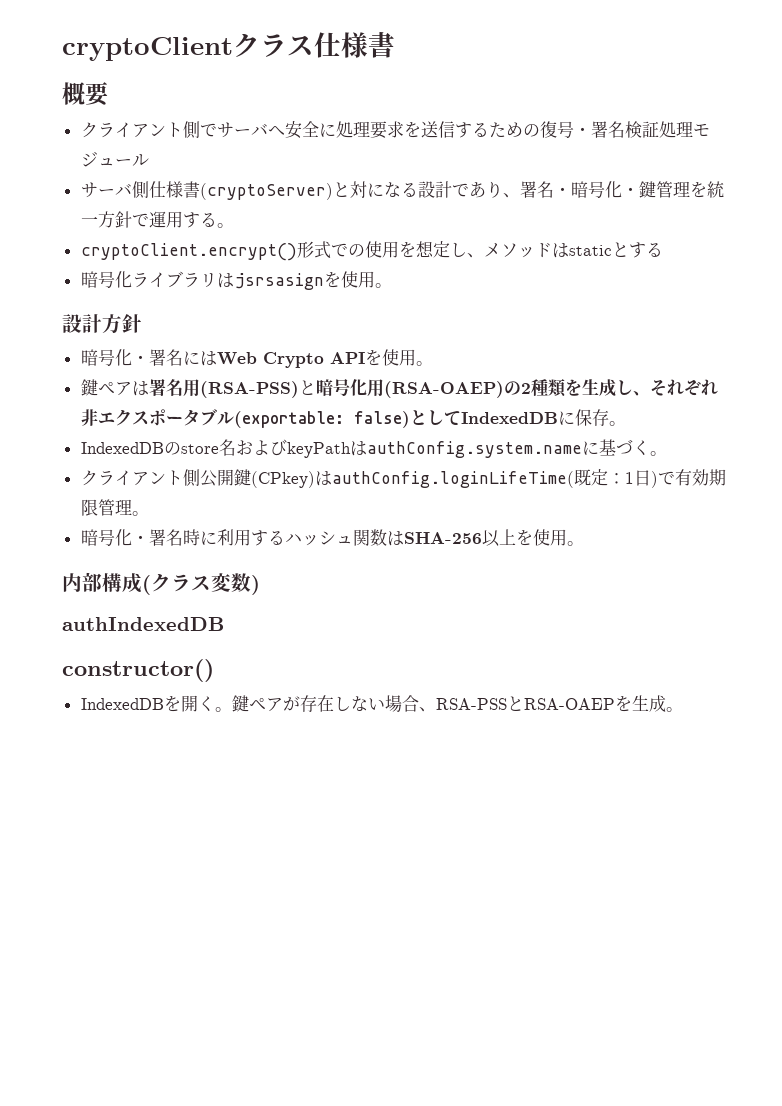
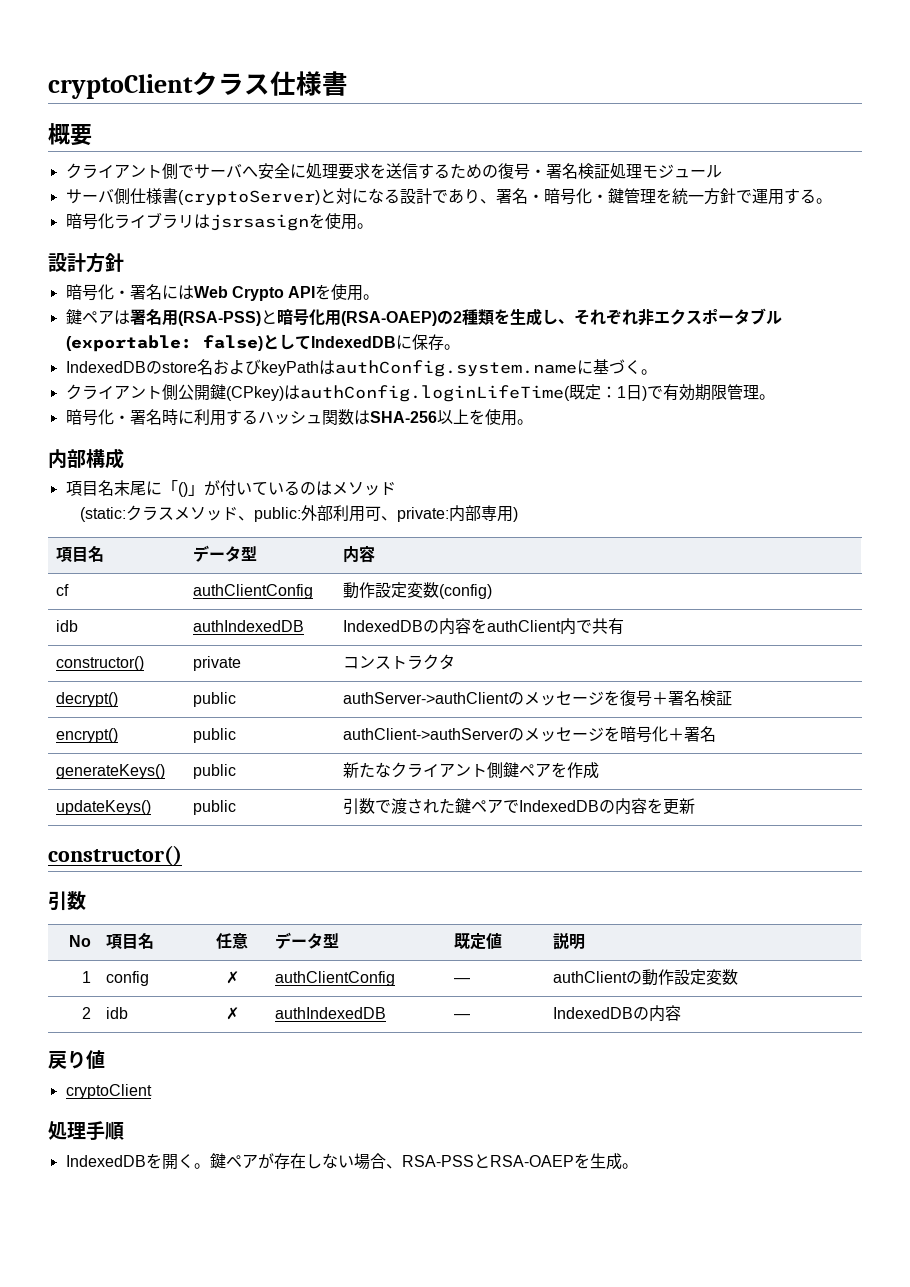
- cryptoClient.encrypt()形式での使用を想定し、メソッドはstaticとする
- 内部構成(クラス変数)
- authIndexedDB
+ 内部構成
+ 項目名末尾に「()」が付いているのはメソッド
+ (static:クラスメソッド、public:外部利用可、private:内部専用)
+ 項目名 | データ型 | 内容
+ cf | authClientConfig | 動作設定変数(config)
+ idb | authIndexedDB | IndexedDBの内容をauthClient内で共有
+ constructor() | private | コンストラクタ
+ decrypt() | public | authServer->authClientのメッセージを復号＋署名検証
+ encrypt() | public | authClient->authServerのメッセージを暗号化＋署名
+ generateKeys() | public | 新たなクライアント側鍵ペアを作成
+ updateKeys() | public | 引数で渡された鍵ペアでIndexedDBの内容を更新
  constructor()
+ 引数
+ No | 項目名 | 任意 | データ型 | 既定値 | 説明
+ 1 | config | ✗ | authClientConfig | — | authClientの動作設定変数
+ 2 | idb | ✗ | authIndexedDB | — | IndexedDBの内容
+ 戻り値
+ cryptoClient
+ 処理手順

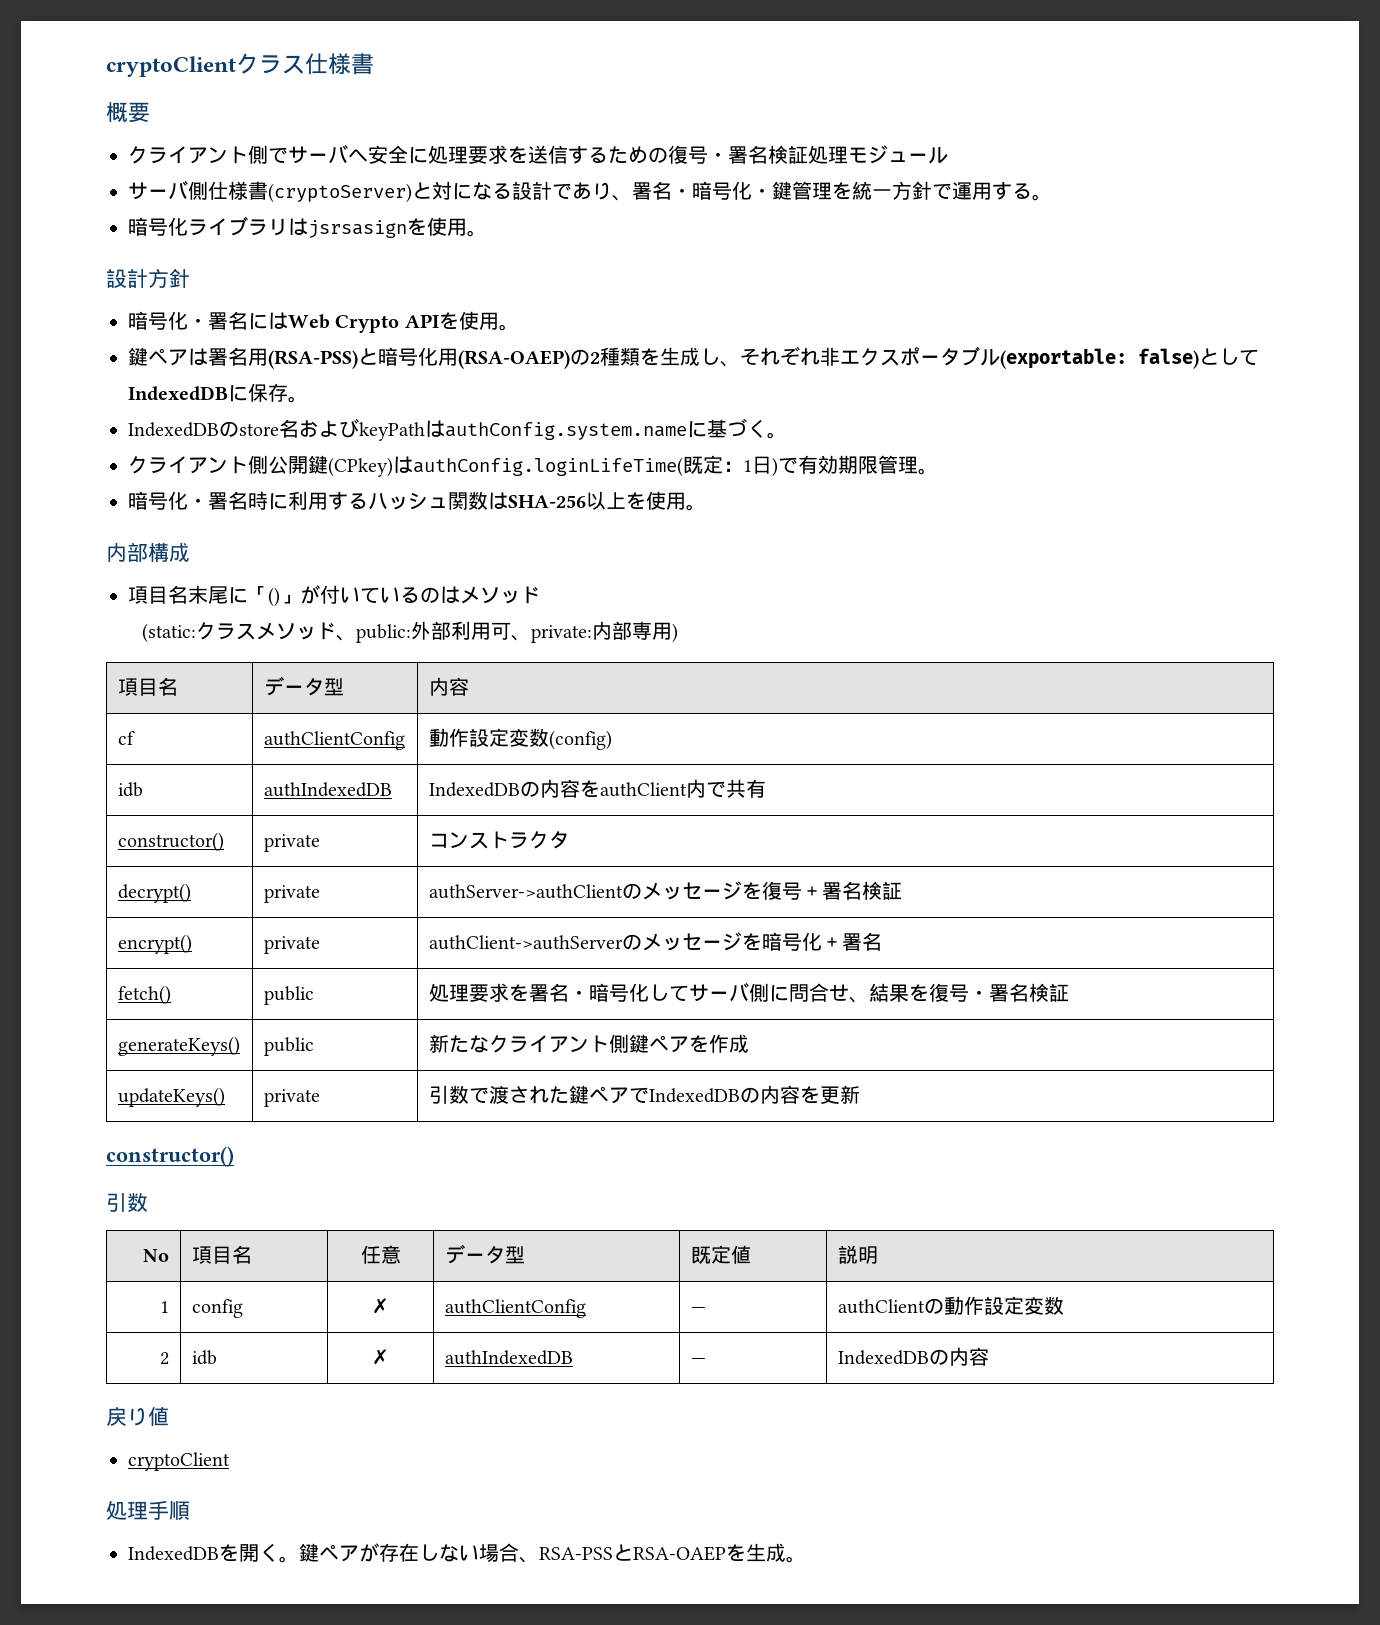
- decrypt() | public | authServer->authClientのメッセージを復号＋署名検証
+ decrypt() | private | authServer->authClientのメッセージを復号＋署名検証
- encrypt() | public | authClient->authServerのメッセージを暗号化＋署名
+ encrypt() | private | authClient->authServerのメッセージを暗号化＋署名
+ fetch() | public | 処理要求を署名・暗号化してサーバ側に問合せ、結果を復号・署名検証
- updateKeys() | public | 引数で渡された鍵ペアでIndexedDBの内容を更新
+ updateKeys() | private | 引数で渡された鍵ペアでIndexedDBの内容を更新

